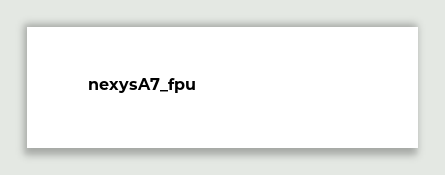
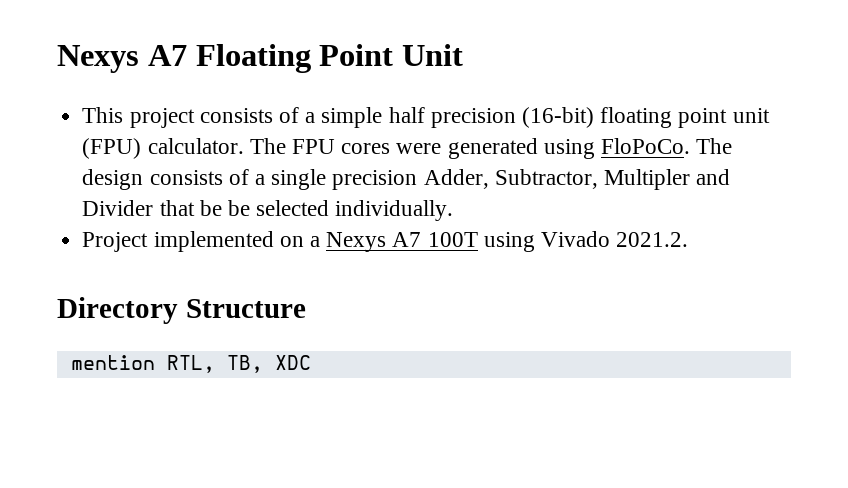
- nexysA7_fpu
+ Nexys A7 Floating Point Unit
+ This project consists of a simple half precision (16-bit) floating point unit (FPU) calculator. The FPU cores were generated using FloPoCo. The design consists of a single precision Adder, Subtractor, Multipler and Divider that be be selected individually.
+ Project implemented on a Nexys A7 100T using Vivado 2021.2.
+ Directory Structure
+ mention RTL, TB, XDC

